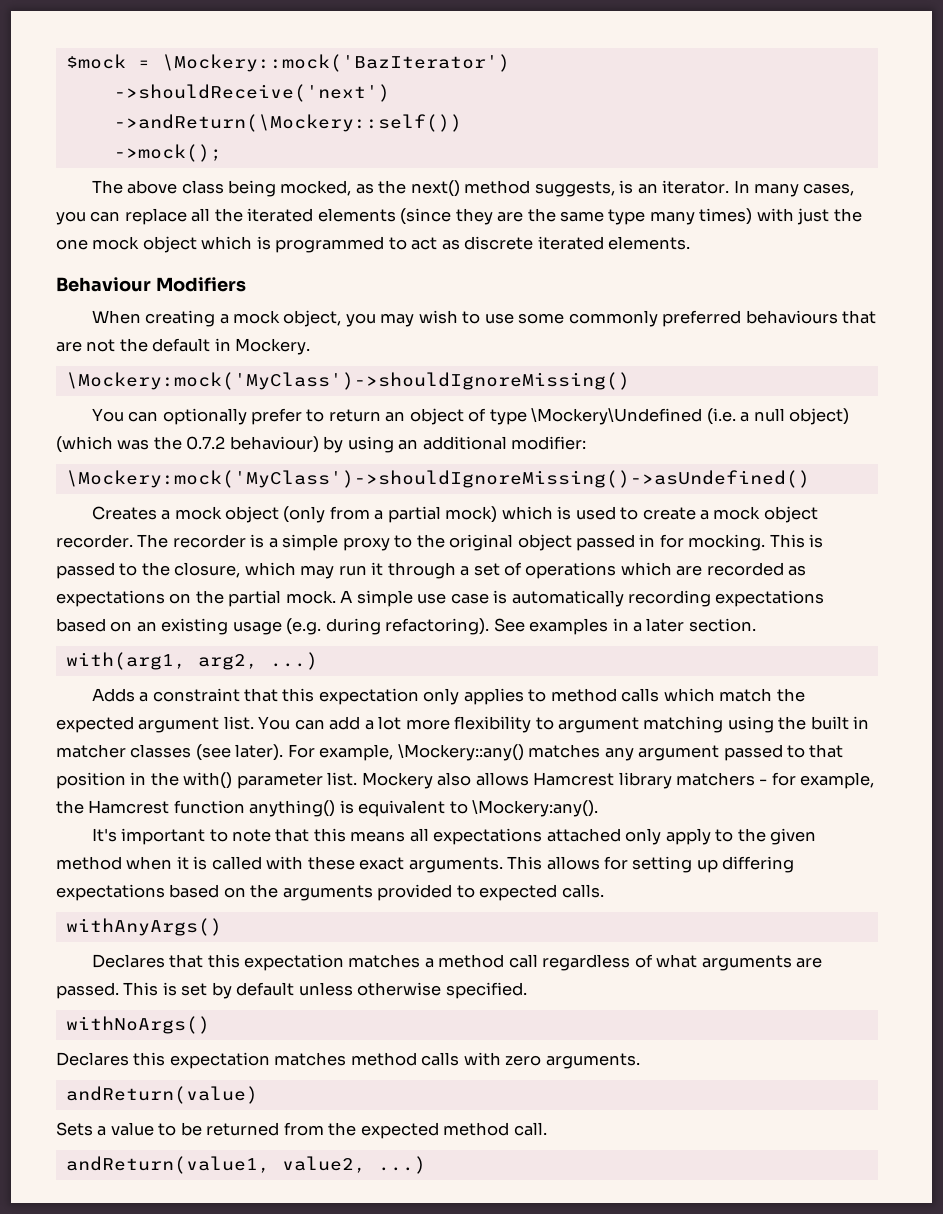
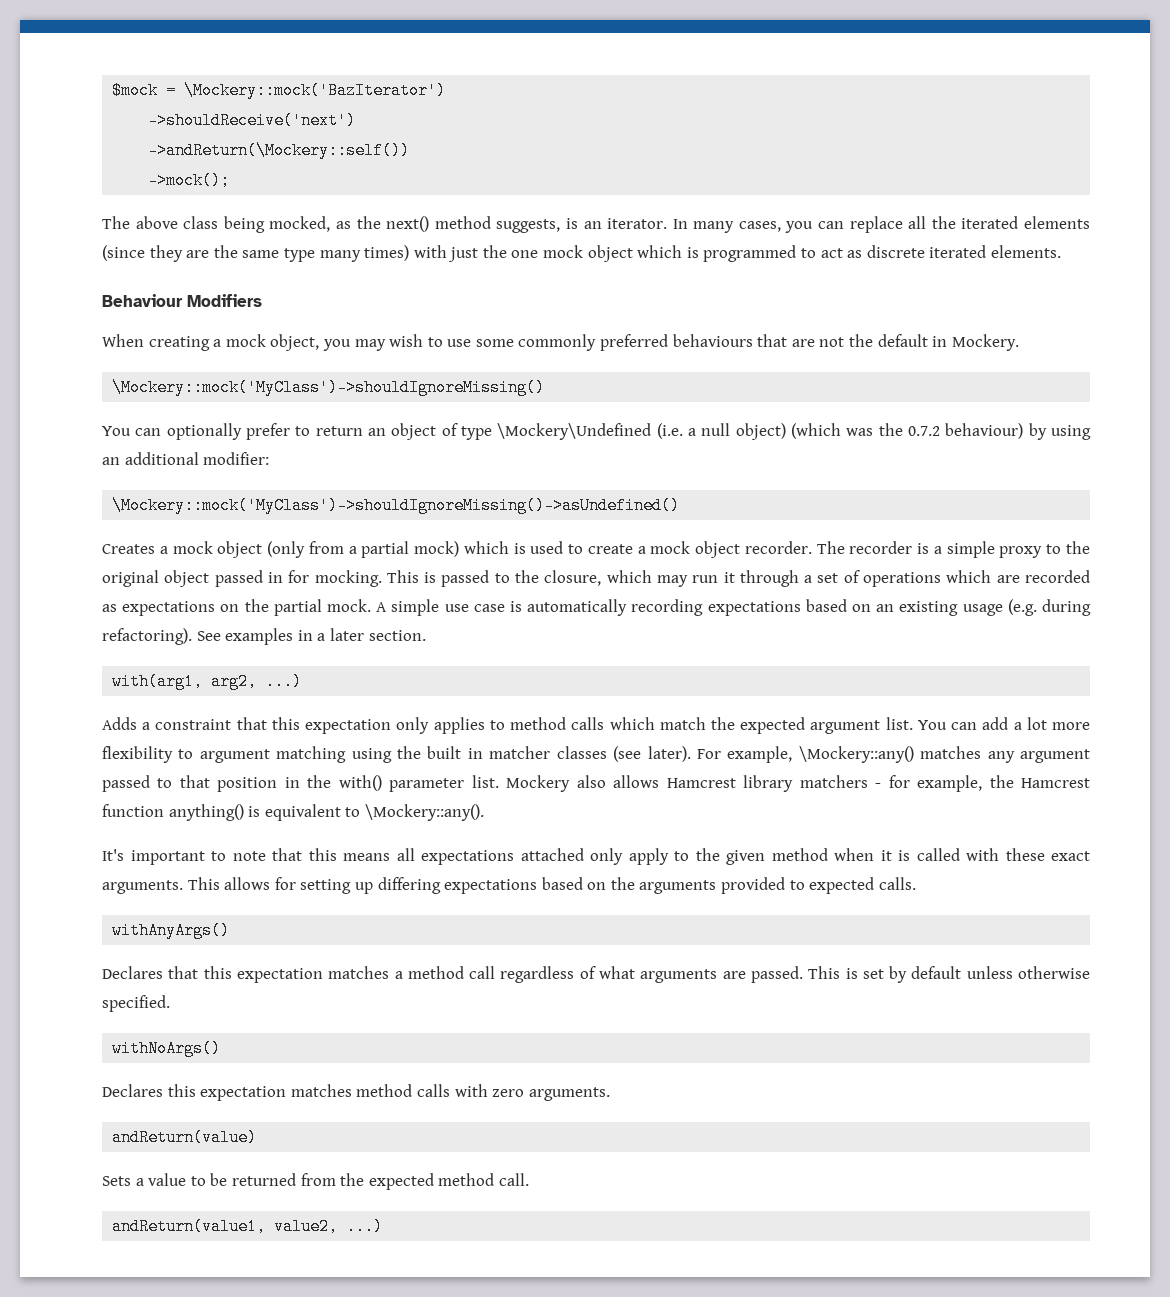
- \Mockery:mock('MyClass')->shouldIgnoreMissing()
+ \Mockery::mock('MyClass')->shouldIgnoreMissing()
- \Mockery:mock('MyClass')->shouldIgnoreMissing()->asUndefined()
+ \Mockery::mock('MyClass')->shouldIgnoreMissing()->asUndefined()
- Mockery also allows Hamcrest library matchers - for example, the Hamcrest function anything() is equivalent to \Mockery:any().
+ Mockery also allows Hamcrest library matchers - for example, the Hamcrest function anything() is equivalent to \Mockery::any().

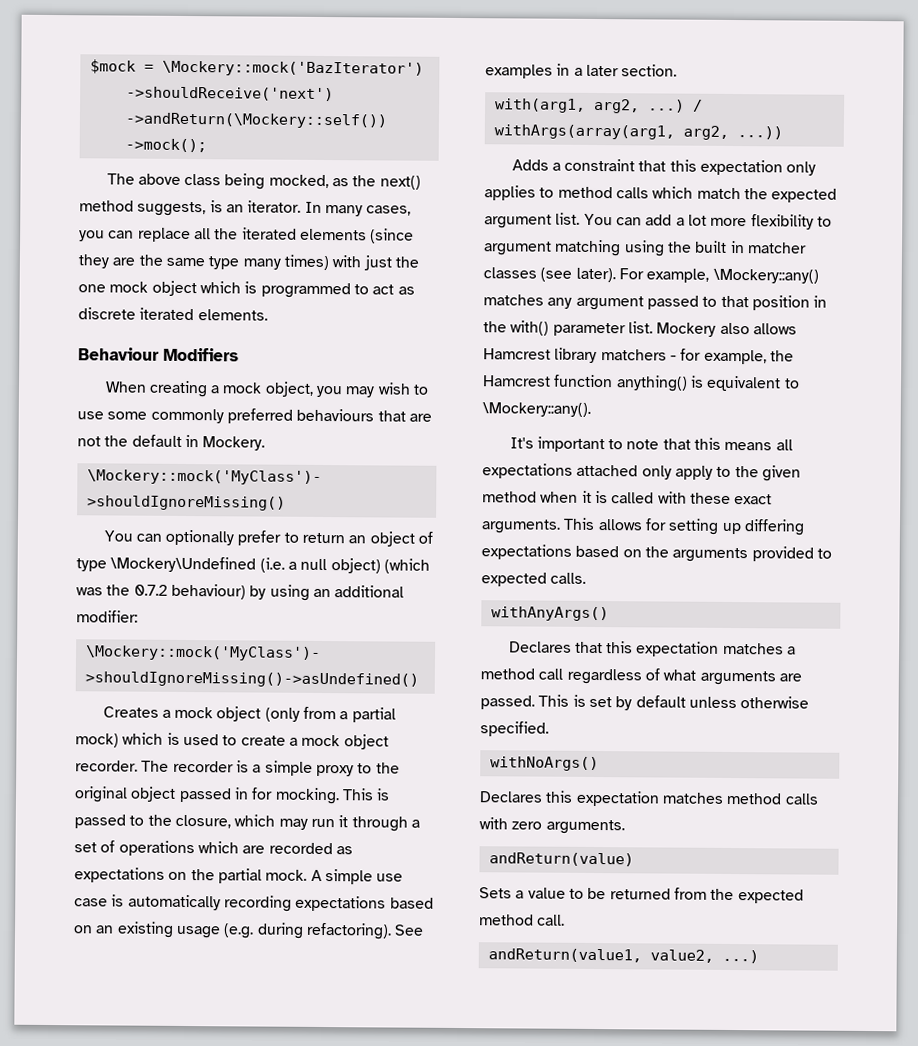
+ / withArgs(array(arg1, arg2, ...))

